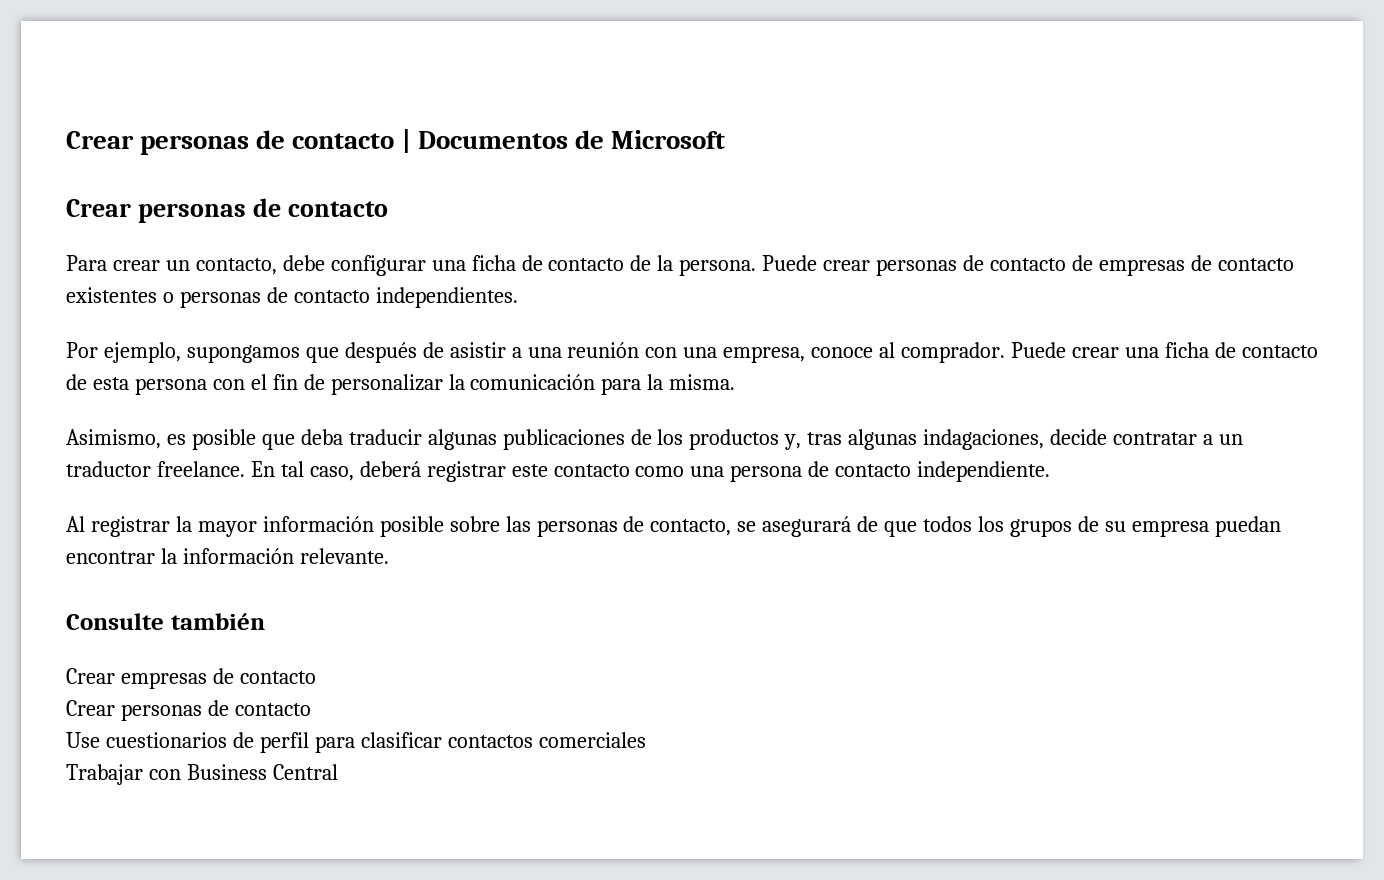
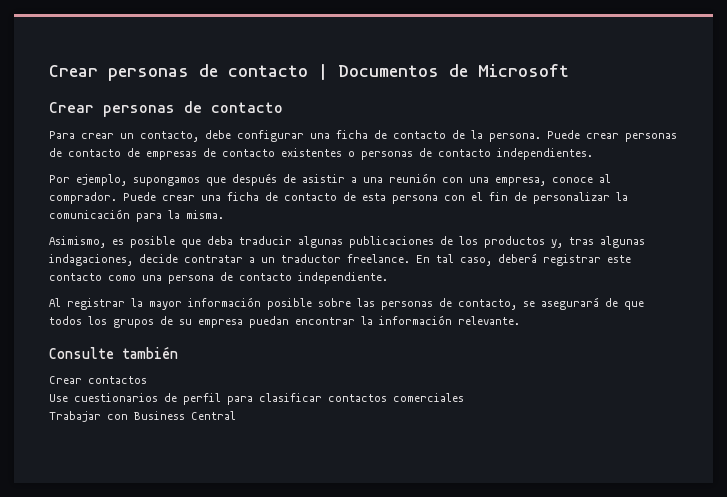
- Crear empresas de contacto
- Crear personas de contacto
+ Crear contactos

